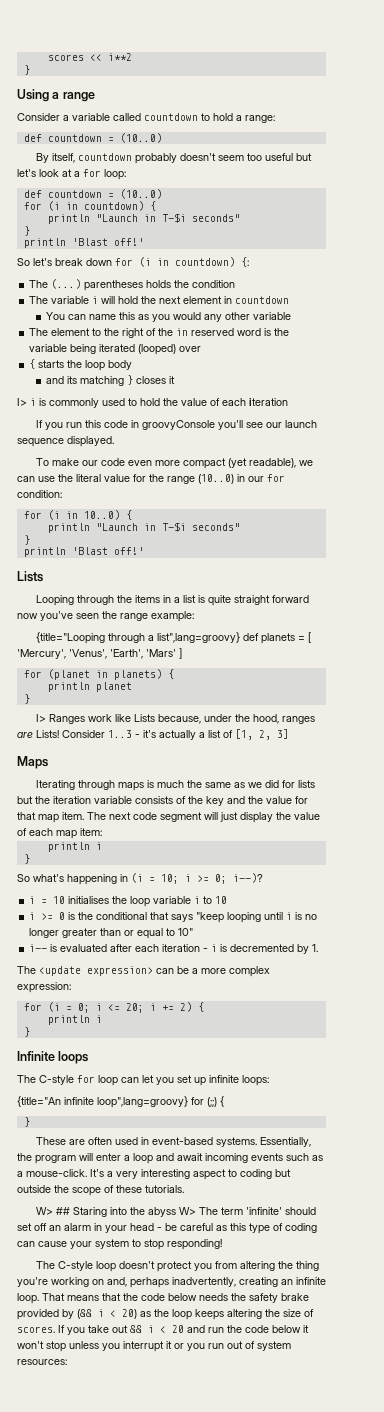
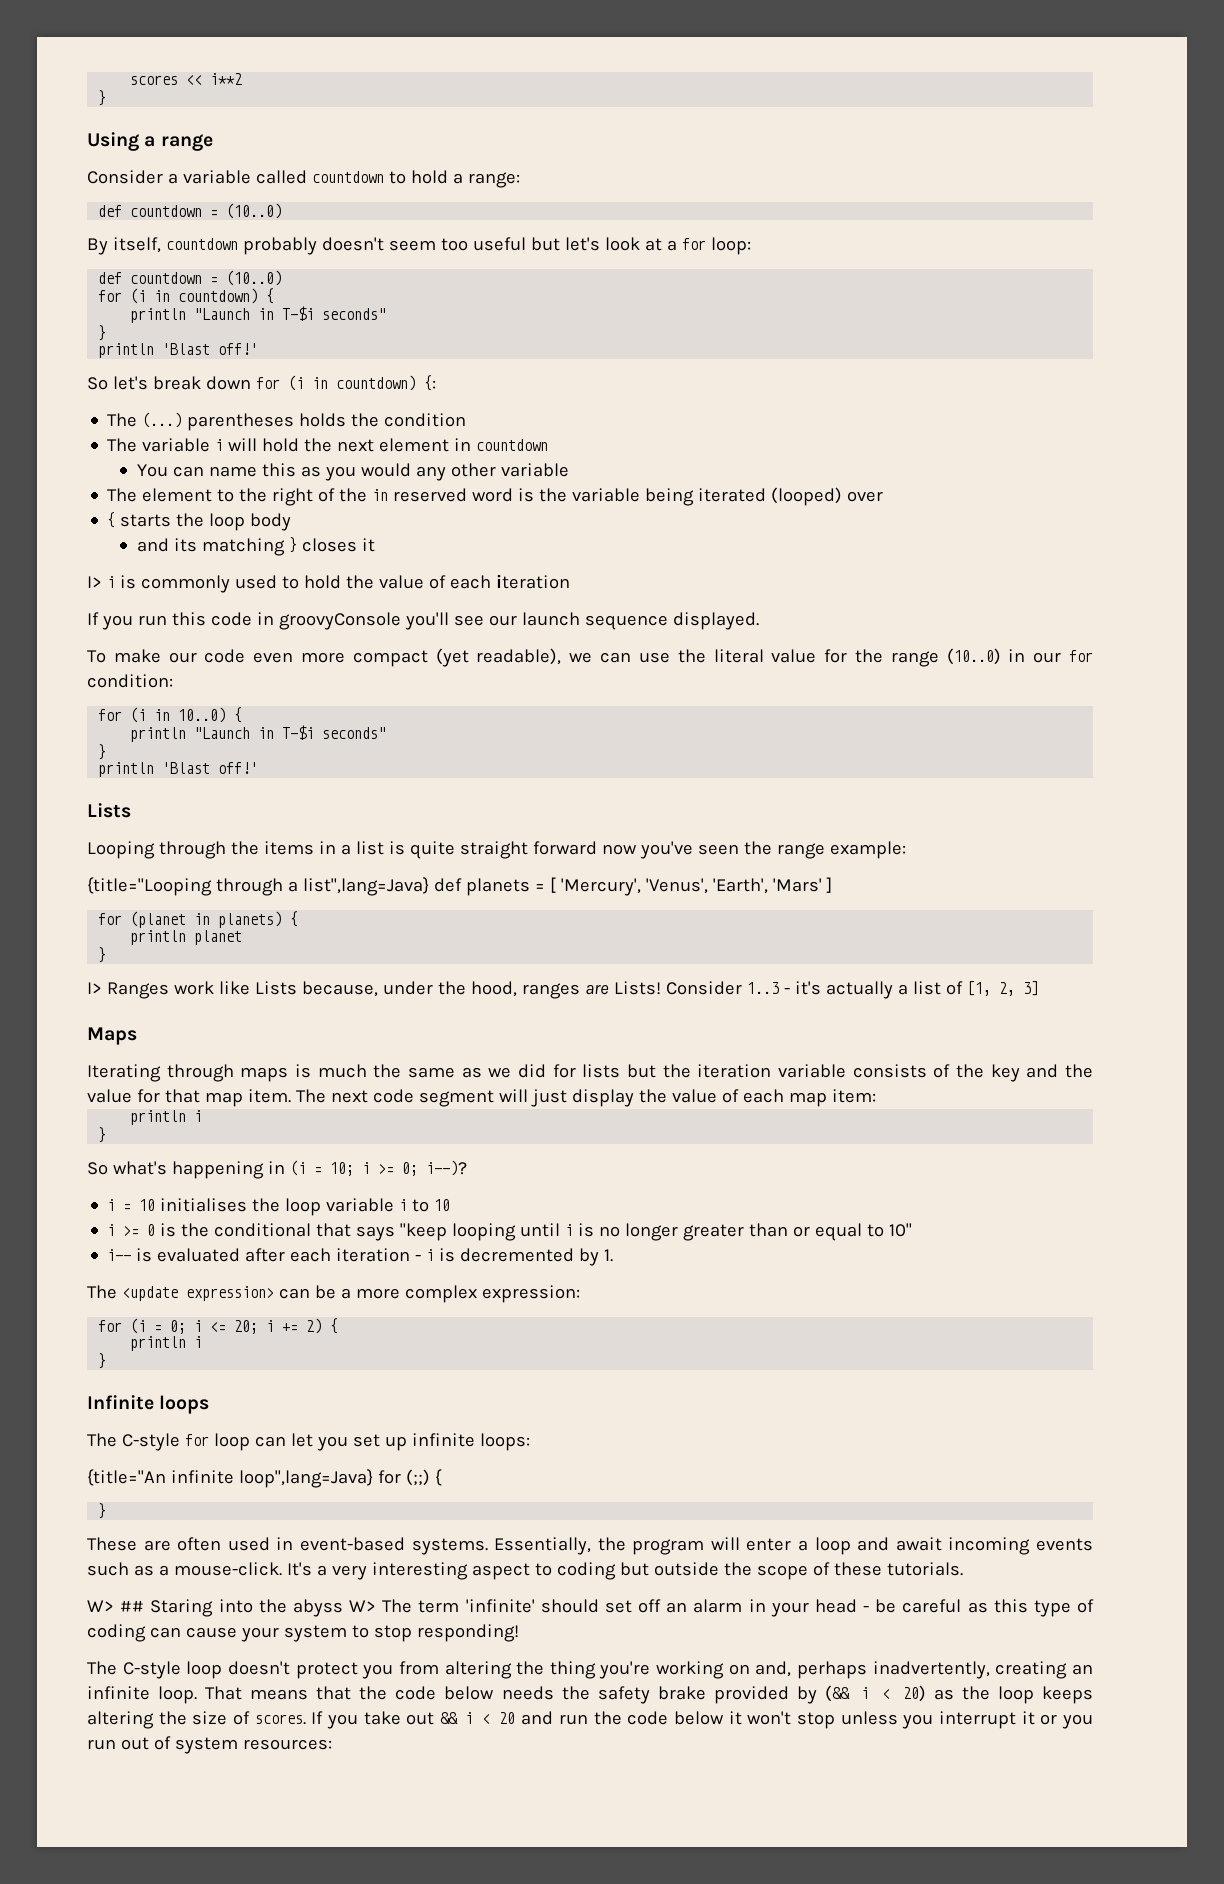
- {title="Looping through a list",lang=groovy} def planets = [ 'Mercury', 'Venus', 'Earth', 'Mars' ]
+ {title="Looping through a list",lang=Java} def planets = [ 'Mercury', 'Venus', 'Earth', 'Mars' ]
- {title="An infinite loop",lang=groovy} for (;;) {
+ {title="An infinite loop",lang=Java} for (;;) {

